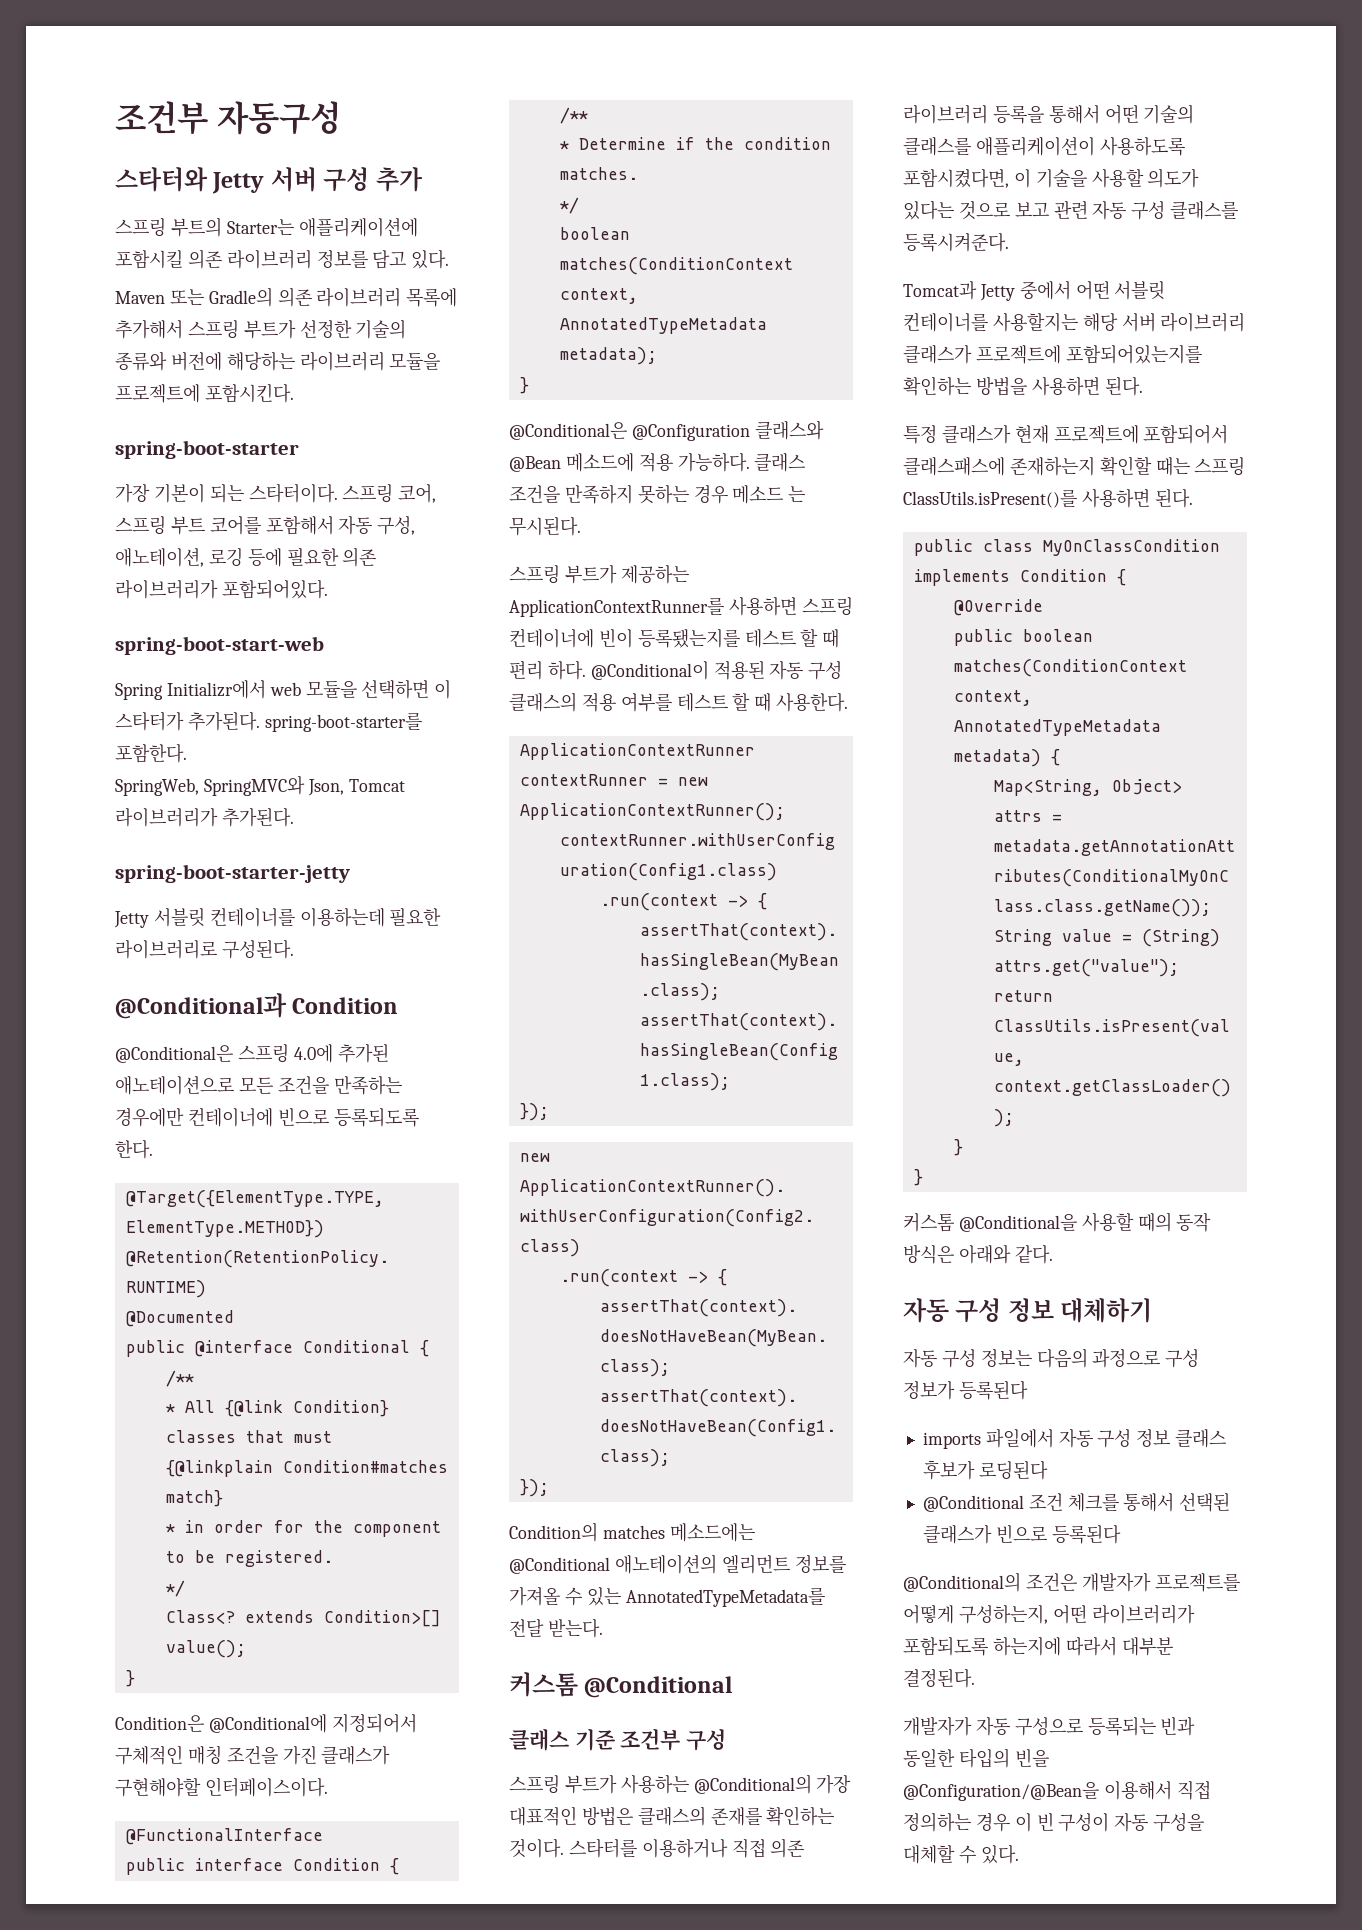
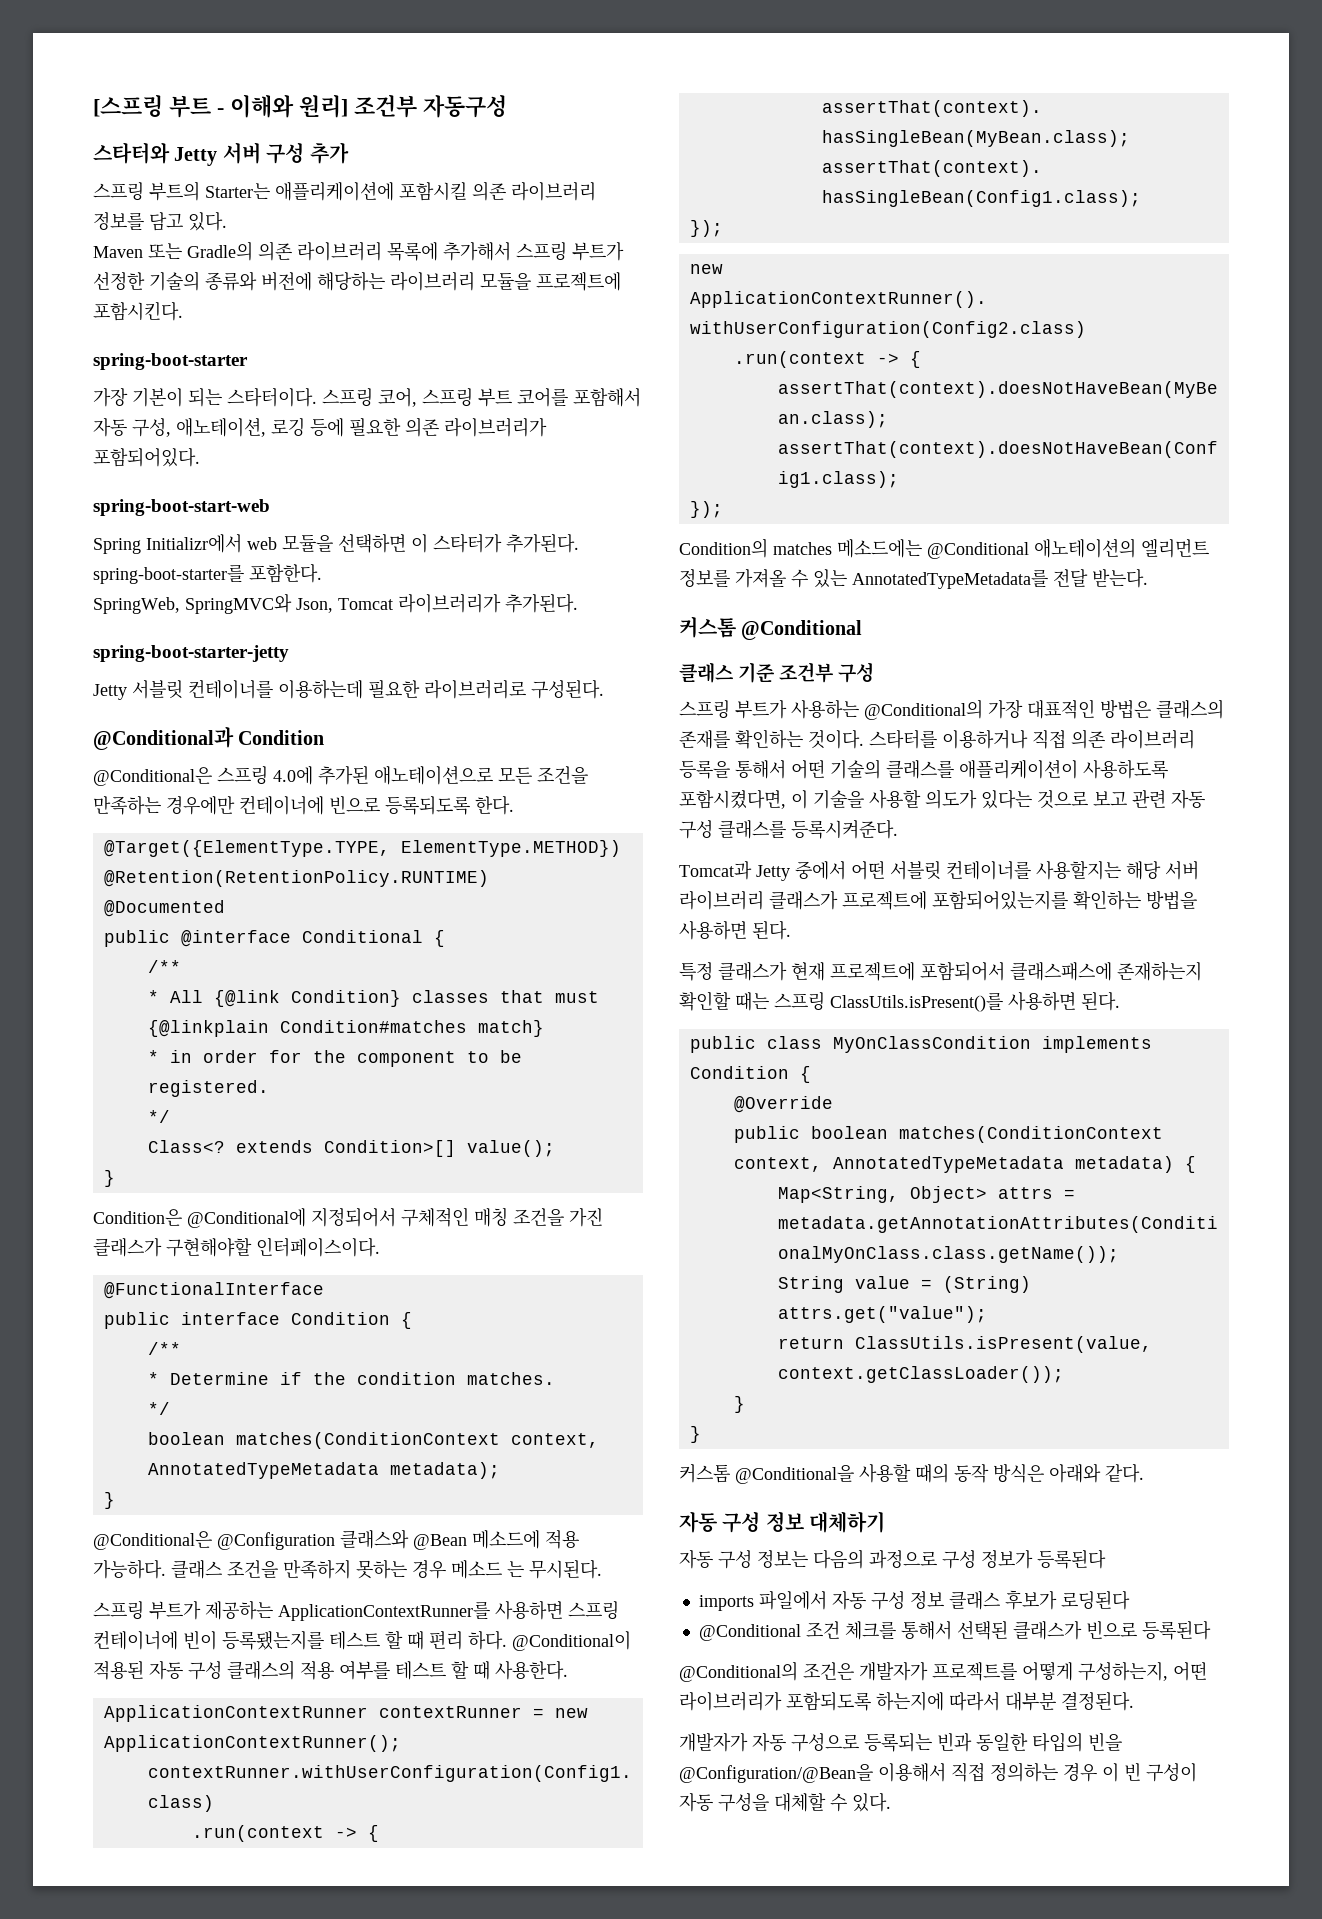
- 조건부 자동구성
+ [스프링 부트 - 이해와 원리] 조건부 자동구성

